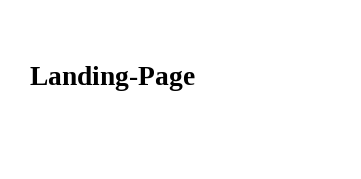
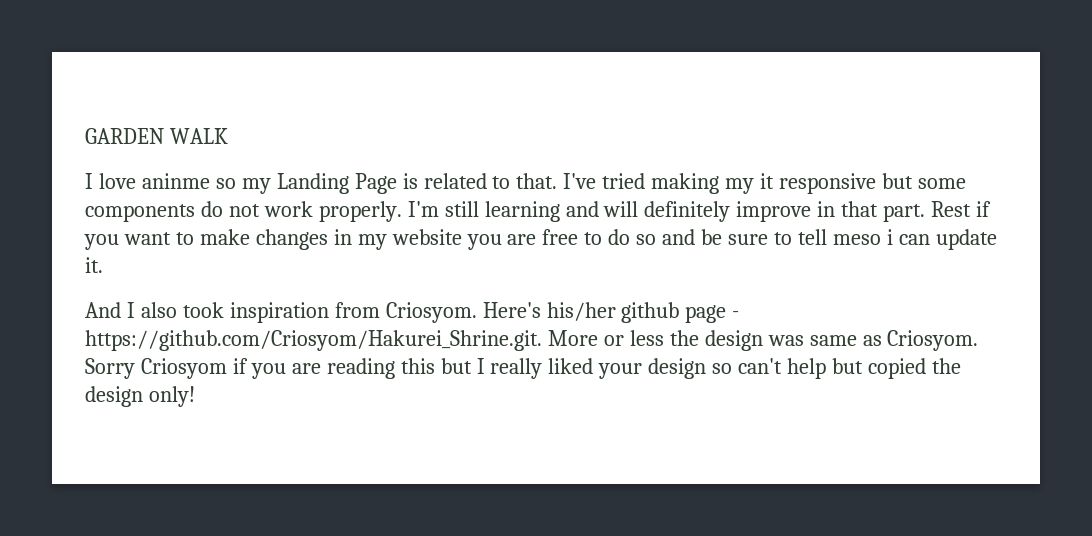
- Landing-Page
+ GARDEN WALK
+ I love aninme so my Landing Page is related to that. I've tried making my it responsive but some components do not work properly. I'm still learning and will definitely improve in that part. Rest if you want to make changes in my website you are free to do so and be sure to tell meso i can update it.
+ And I also took inspiration from Criosyom. Here's his/her github page - https://github.com/Criosyom/Hakurei_Shrine.git. More or less the design was same as Criosyom. Sorry Criosyom if you are reading this but I really liked your design so can't help but copied the design only!

